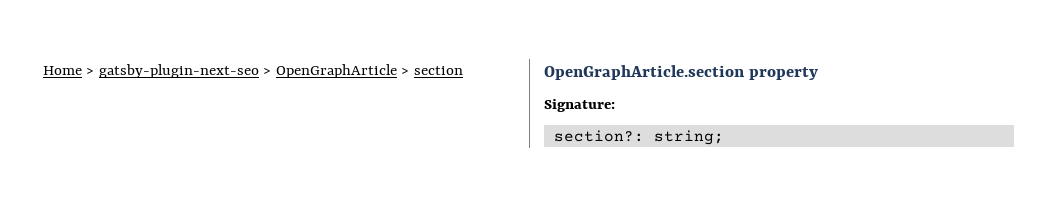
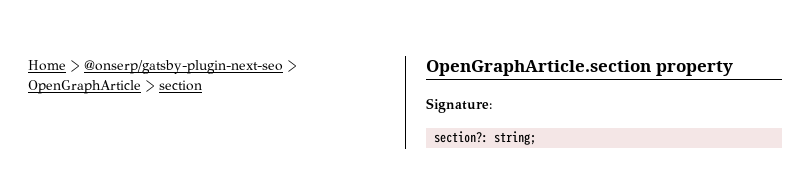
- Home > gatsby-plugin-next-seo > OpenGraphArticle > section
+ Home > @onserp/gatsby-plugin-next-seo > OpenGraphArticle > section

